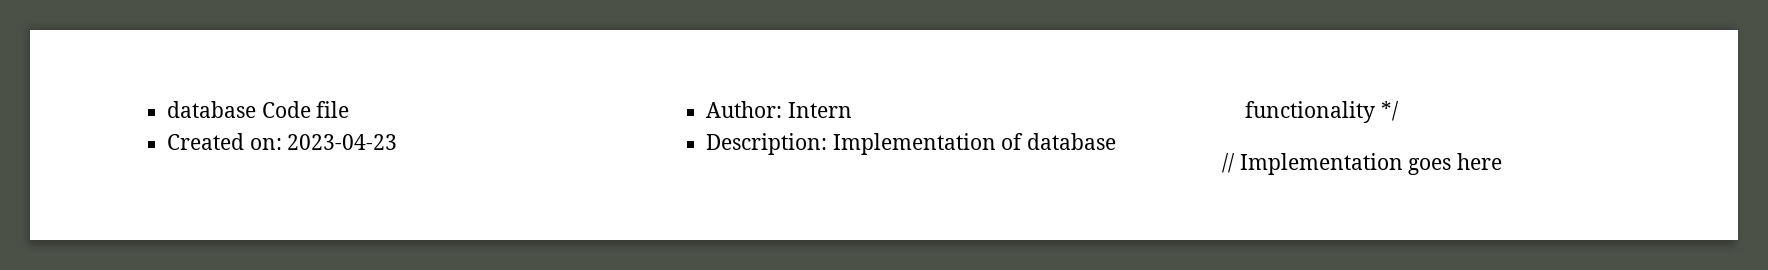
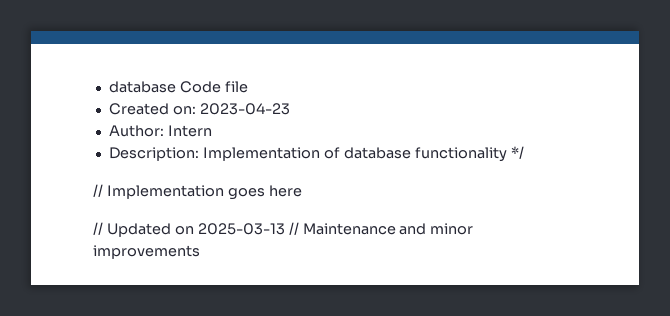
+ // Updated on 2025-03-13 // Maintenance and minor improvements

